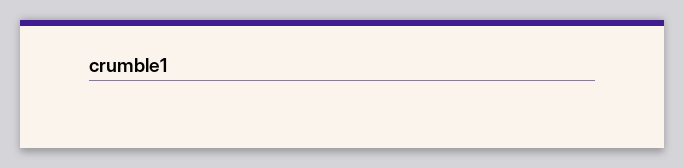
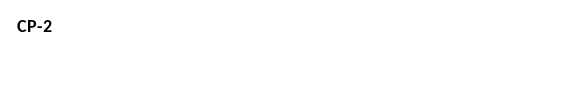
- crumble1
+ CP-2

